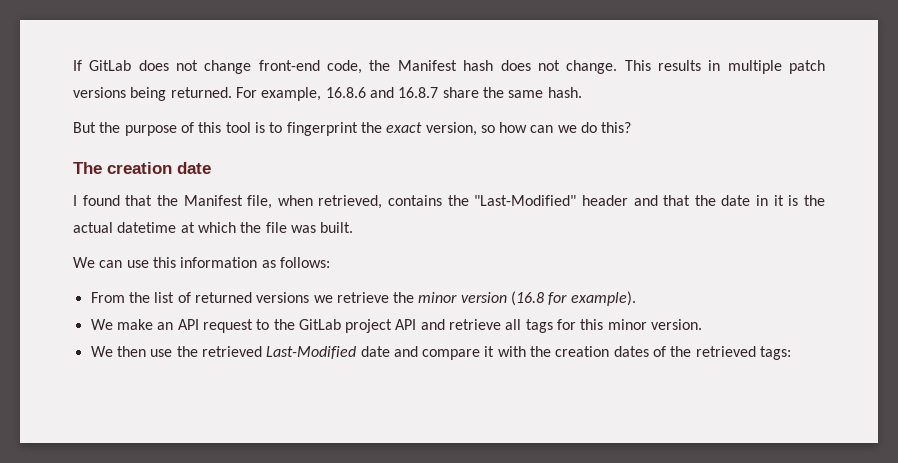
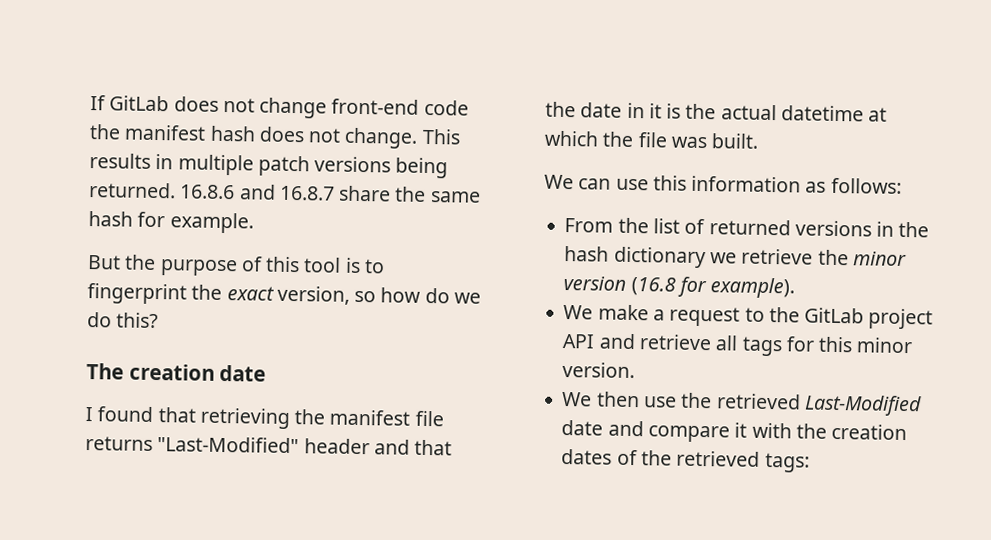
- If GitLab does not change front-end code, the Manifest hash does not change.
+ If GitLab does not change front-end code the manifest hash does not change.
- For example, 16.8.6 and 16.8.7 share the same hash.
+ 16.8.6 and 16.8.7 share the same hash for example.
- But the purpose of this tool is to fingerprint the exact version, so how can we do this?
+ But the purpose of this tool is to fingerprint the exact version, so how do we do this?
- I found that the Manifest file, when retrieved, contains the "Last-Modified" header and that the date in it is the actual datetime at which the file was built.
+ I found that retrieving the manifest file returns "Last-Modified" header and that the date in it is the actual datetime at which the file was built.
- From the list of returned versions we retrieve the minor version (16.8 for example).
+ From the list of returned versions in the hash dictionary we retrieve the minor version (16.8 for example).
- We make an API request to the GitLab project API and retrieve all tags for this minor version.
+ We make a request to the GitLab project API and retrieve all tags for this minor version.

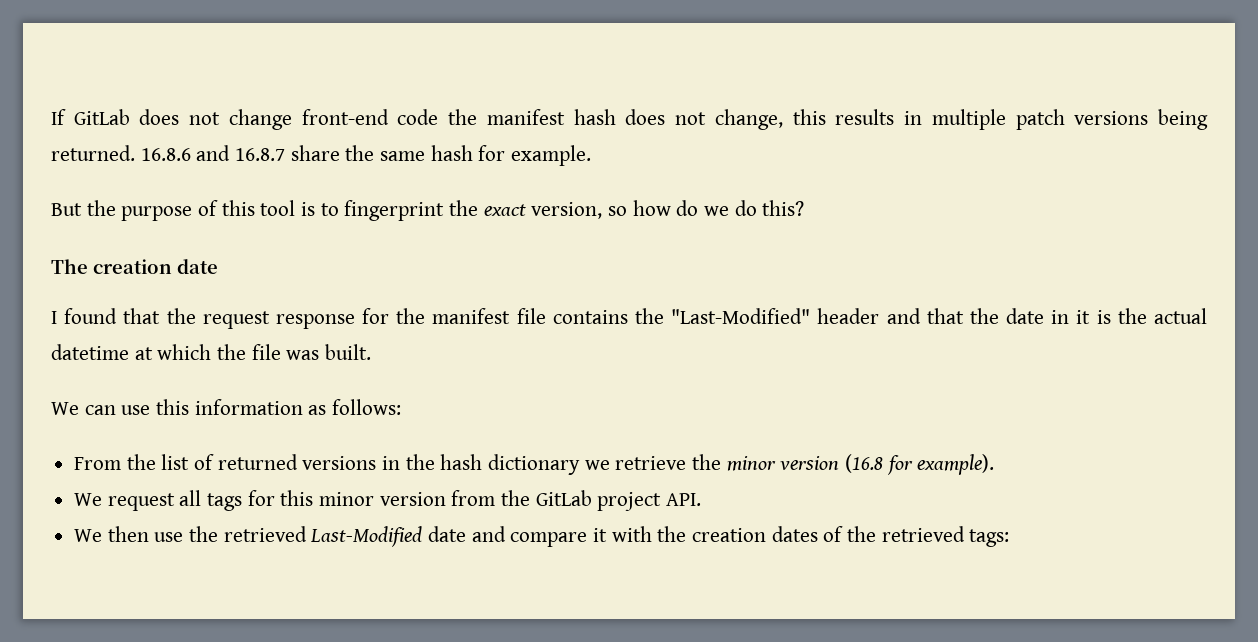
- If GitLab does not change front-end code the manifest hash does not change. This results in multiple patch versions being returned.
+ If GitLab does not change front-end code the manifest hash does not change, this results in multiple patch versions being returned.
- I found that retrieving the manifest file returns "Last-Modified" header and that the date in it is the actual datetime at which the file was built.
+ I found that the request response for the manifest file contains the "Last-Modified" header and that the date in it is the actual datetime at which the file was built.
- We make a request to the GitLab project API and retrieve all tags for this minor version.
+ We request all tags for this minor version from the GitLab project API.

